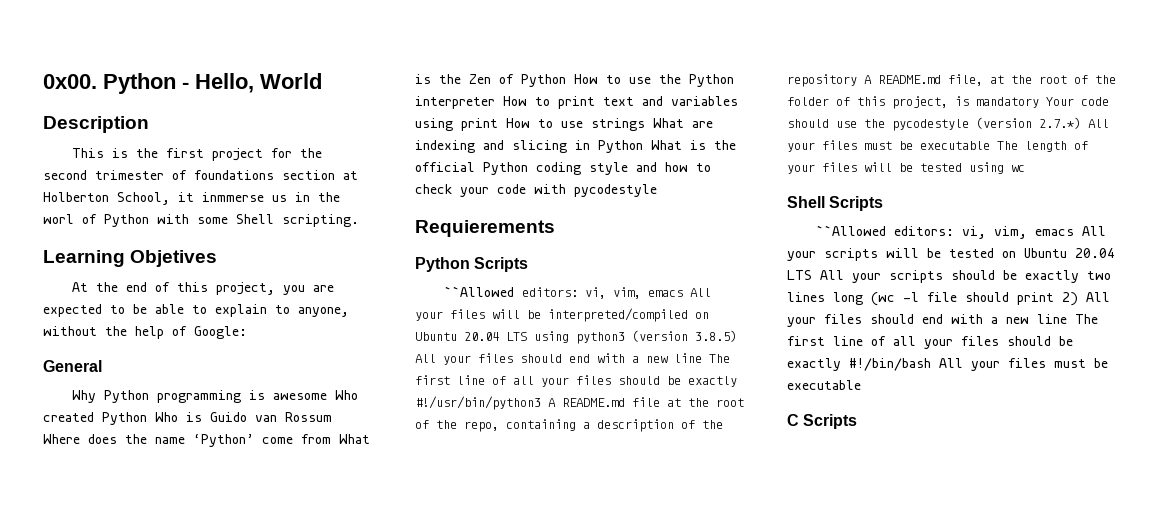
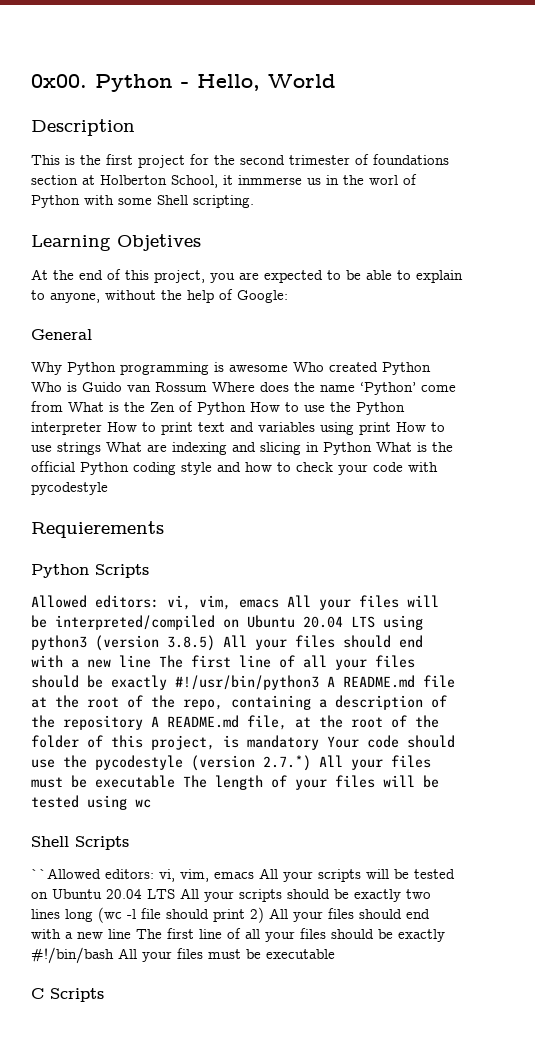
  Python Scripts
- ``Allowed editors:
+ Allowed editors:

